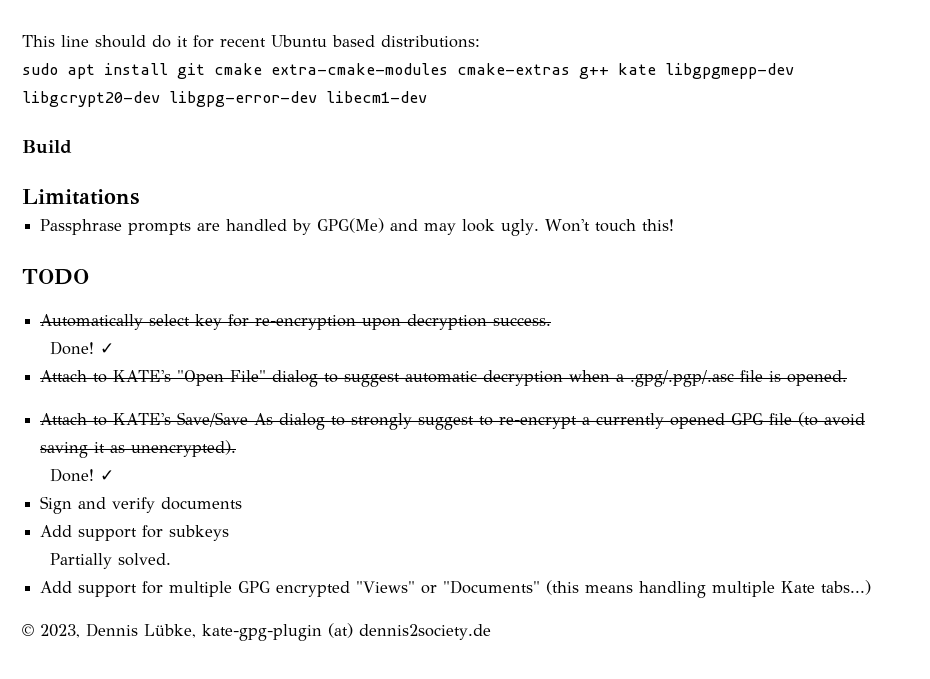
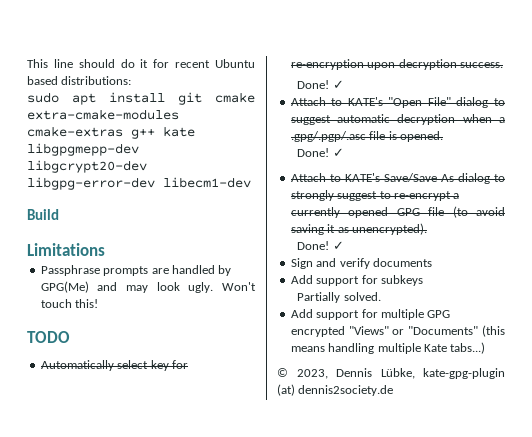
  Attach to KATE's "Open File" dialog to suggest automatic decryption when a .gpg/.pgp/.asc file is opened.
+ Done! ✓

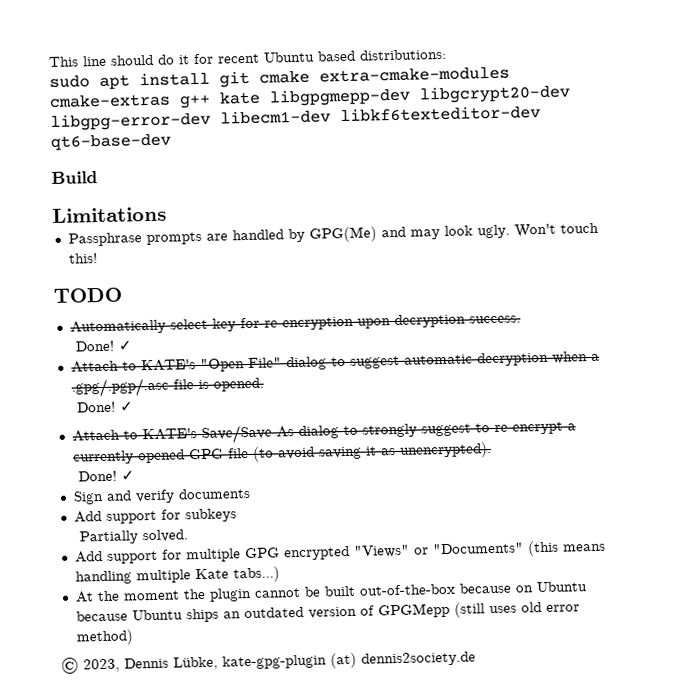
- sudo apt install git cmake extra-cmake-modules cmake-extras g++ kate libgpgmepp-dev libgcrypt20-dev libgpg-error-dev libecm1-dev
+ sudo apt install git cmake extra-cmake-modules cmake-extras g++ kate libgpgmepp-dev libgcrypt20-dev libgpg-error-dev libecm1-dev libkf6texteditor-dev qt6-base-dev
+ At the moment the plugin cannot be built out-of-the-box because on Ubuntu because Ubuntu ships an outdated version of GPGMepp (still uses old error method)

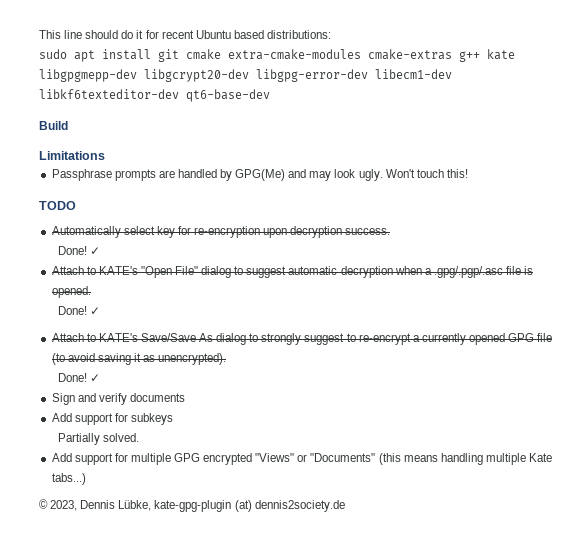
- At the moment the plugin cannot be built out-of-the-box because on Ubuntu because Ubuntu ships an outdated version of GPGMepp (still uses old error method)

